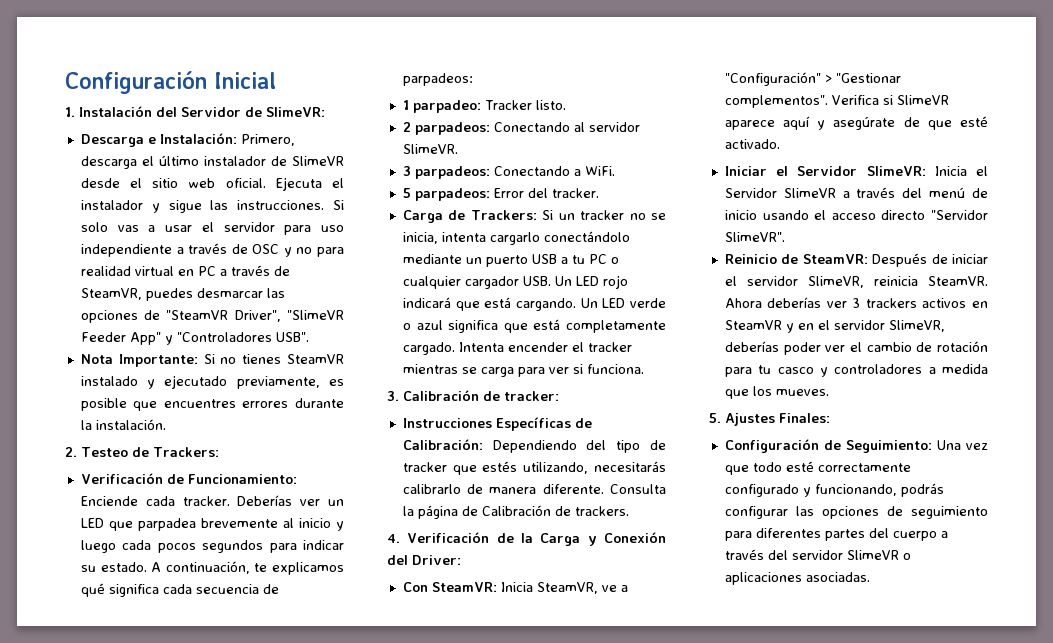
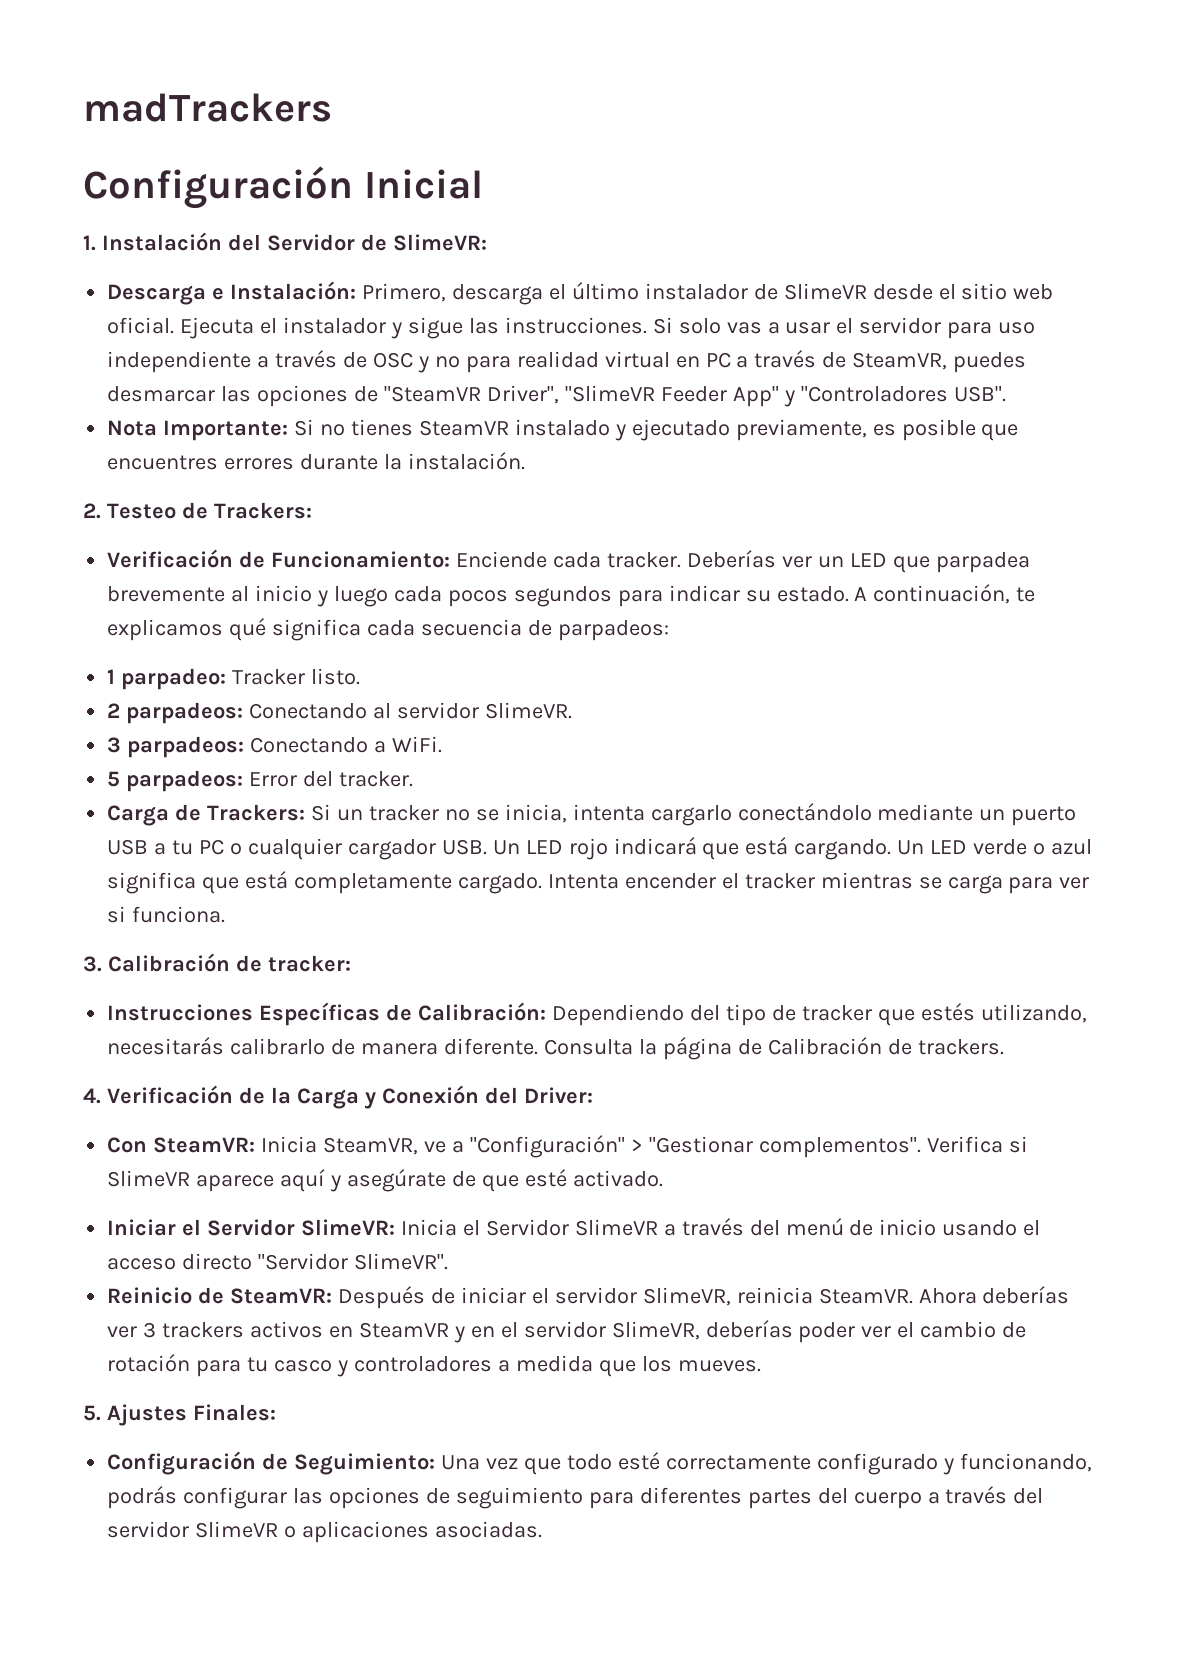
+ madTrackers

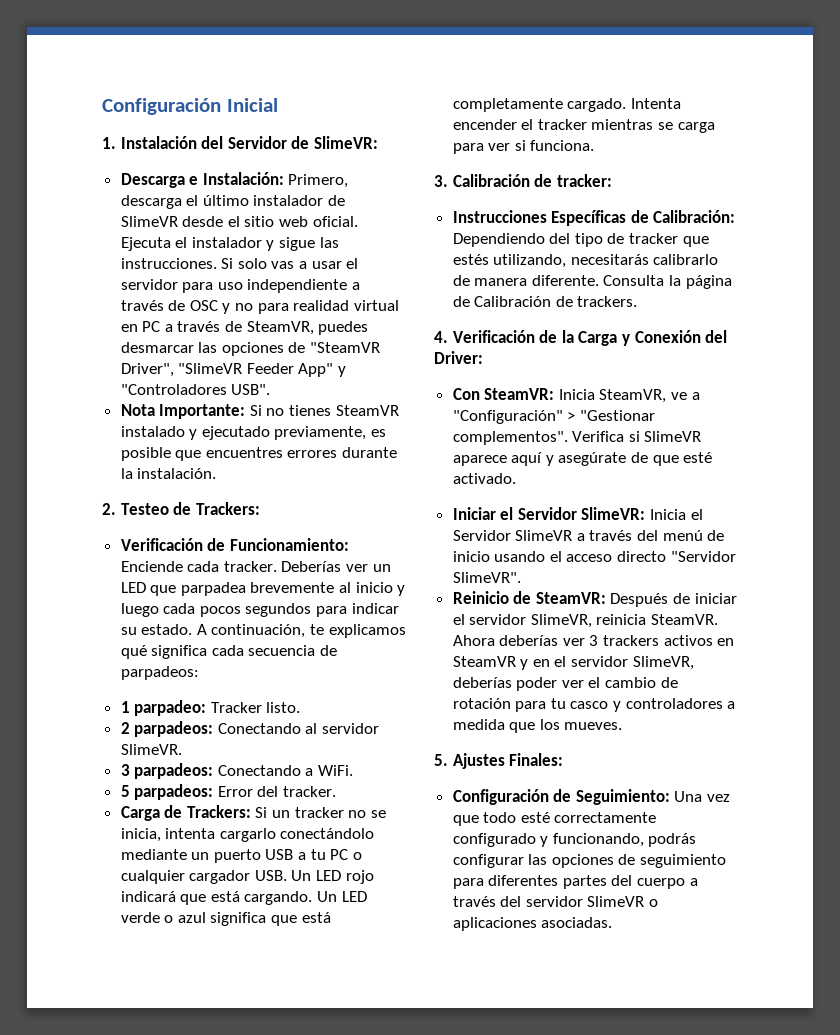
- madTrackers

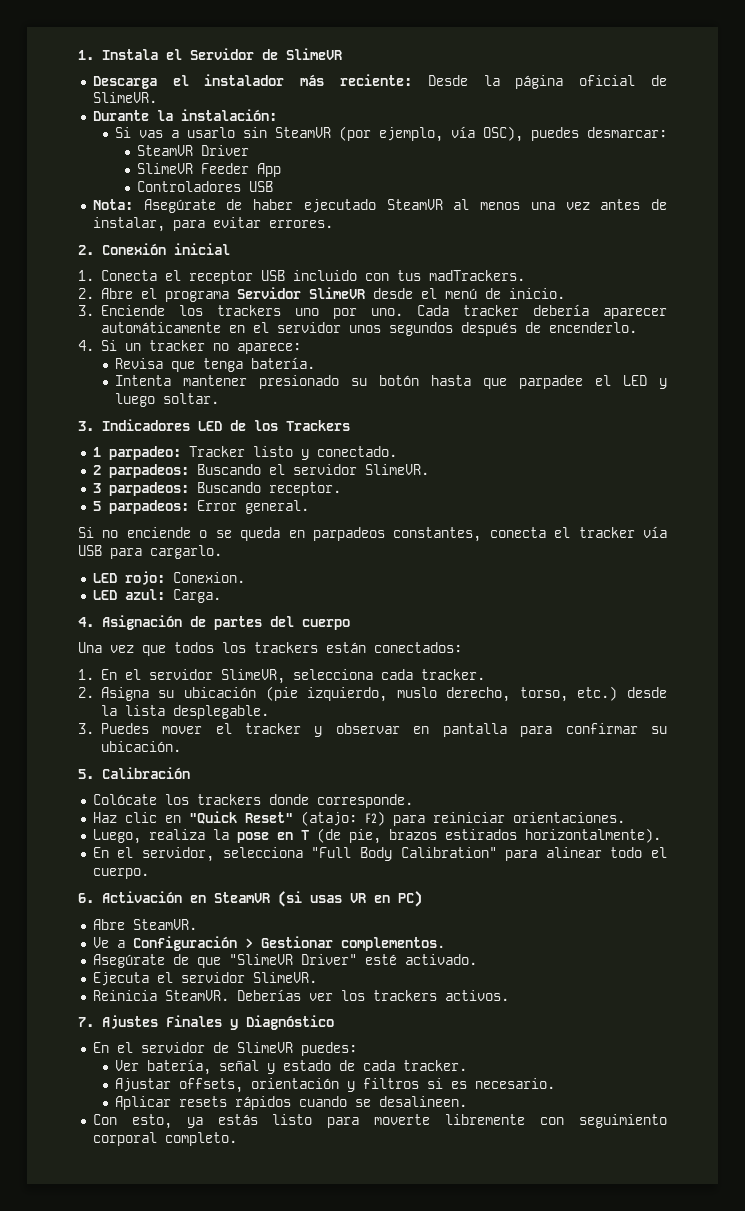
- Configuración Inicial
- 1. Instalación del Servidor de SlimeVR:
+ 1. Instala el Servidor de SlimeVR
- Descarga e Instalación: Primero, descarga el último instalador de SlimeVR desde el sitio web oficial. Ejecuta el instalador y sigue las instrucciones. Si solo vas a usar el servidor para uso independiente a través de OSC y no para realidad virtual en PC a través de SteamVR, puedes desmarcar las opciones de "SteamVR Driver", "SlimeVR Feeder App" y "Controladores USB".
- Nota Importante: Si no tienes SteamVR instalado y ejecutado previamente, es posible que encuentres errores durante la instalación.
- 2. Testeo de Trackers:
- Verificación de Funcionamiento: Enciende cada tracker. Deberías ver un LED que parpadea brevemente al inicio y luego cada pocos segundos para indicar su estado. A continuación, te explicamos qué significa cada secuencia de parpadeos:
+ Descarga el instalador más reciente: Desde la página oficial de SlimeVR.
+ Durante la instalación:
+ Si vas a usarlo sin SteamVR (por ejemplo, vía OSC), puedes desmarcar:
+ SteamVR Driver
+ SlimeVR Feeder App
+ Controladores USB
+ Nota: Asegúrate de haber ejecutado SteamVR al menos una vez antes de instalar, para evitar errores.
+ 2. Conexión inicial
+ 1. Conecta el receptor USB incluido con tus madTrackers.
+ 2. Abre el programa Servidor SlimeVR desde el menú de inicio.
+ 3. Enciende los trackers uno por uno. Cada tracker debería aparecer automáticamente en el servidor unos segundos después de encenderlo.
+ 4. Si un tracker no aparece:
+ Revisa que tenga batería.
+ Intenta mantener presionado su botón hasta que parpadee el LED y luego soltar.
+ 3. Indicadores LED de los Trackers
- 1 parpadeo: Tracker listo.
+ 1 parpadeo: Tracker listo y conectado.
- 2 parpadeos: Conectando al servidor SlimeVR.
+ 2 parpadeos: Buscando el servidor SlimeVR.
- 3 parpadeos: Conectando a WiFi.
+ 3 parpadeos: Buscando receptor.
- 5 parpadeos: Error del tracker.
- Carga de Trackers: Si un tracker no se inicia, intenta cargarlo conectándolo mediante un puerto USB a tu PC o cualquier cargador USB. Un LED rojo indicará que está cargando. Un LED verde o azul significa que está completamente cargado. Intenta encender el tracker mientras se carga para ver si funciona.
- 3. Calibración de tracker:
- Instrucciones Específicas de Calibración: Dependiendo del tipo de tracker que estés utilizando, necesitarás calibrarlo de manera diferente. Consulta la página de Calibración de trackers.
- 4. Verificación de la Carga y Conexión del Driver:
- Con SteamVR: Inicia SteamVR, ve a "Configuración" > "Gestionar complementos". Verifica si SlimeVR aparece aquí y asegúrate de que esté activado.
- Iniciar el Servidor SlimeVR: Inicia el Servidor SlimeVR a través del menú de inicio usando el acceso directo "Servidor SlimeVR".
- Reinicio de SteamVR: Después de iniciar el servidor SlimeVR, reinicia SteamVR. Ahora deberías ver 3 trackers activos en SteamVR y en el servidor SlimeVR, deberías poder ver el cambio de rotación para tu casco y controladores a medida que los mueves.
- 5. Ajustes Finales:
- Configuración de Seguimiento: Una vez que todo esté correctamente configurado y funcionando, podrás configurar las opciones de seguimiento para diferentes partes del cuerpo a través del servidor SlimeVR o aplicaciones asociadas.
+ 5 parpadeos: Error general.
+ Si no enciende o se queda en parpadeos constantes, conecta el tracker vía USB para cargarlo.
+ LED rojo: Conexion.
+ LED azul: Carga.
+ 4. Asignación de partes del cuerpo
+ Una vez que todos los trackers están conectados:
+ 1. En el servidor SlimeVR, selecciona cada tracker.
+ 2. Asigna su ubicación (pie izquierdo, muslo derecho, torso, etc.) desde la lista desplegable.
+ 3. Puedes mover el tracker y observar en pantalla para confirmar su ubicación.
+ 5. Calibración
+ Colócate los trackers donde corresponde.
+ Haz clic en "Quick Reset" (atajo: F2) para reiniciar orientaciones.
+ Luego, realiza la pose en T (de pie, brazos estirados horizontalmente).
+ En el servidor, selecciona "Full Body Calibration" para alinear todo el cuerpo.
+ 6. Activación en SteamVR (si usas VR en PC)
+ Abre SteamVR.
+ Ve a Configuración > Gestionar complementos.
+ Asegúrate de que "SlimeVR Driver" esté activado.
+ Ejecuta el servidor SlimeVR.
+ Reinicia SteamVR. Deberías ver los trackers activos.
+ 7. Ajustes Finales y Diagnóstico
+ En el servidor de SlimeVR puedes:
+ Ver batería, señal y estado de cada tracker.
+ Ajustar offsets, orientación y filtros si es necesario.
+ Aplicar resets rápidos cuando se desalineen.
+ Con esto, ya estás listo para moverte libremente con seguimiento corporal completo.

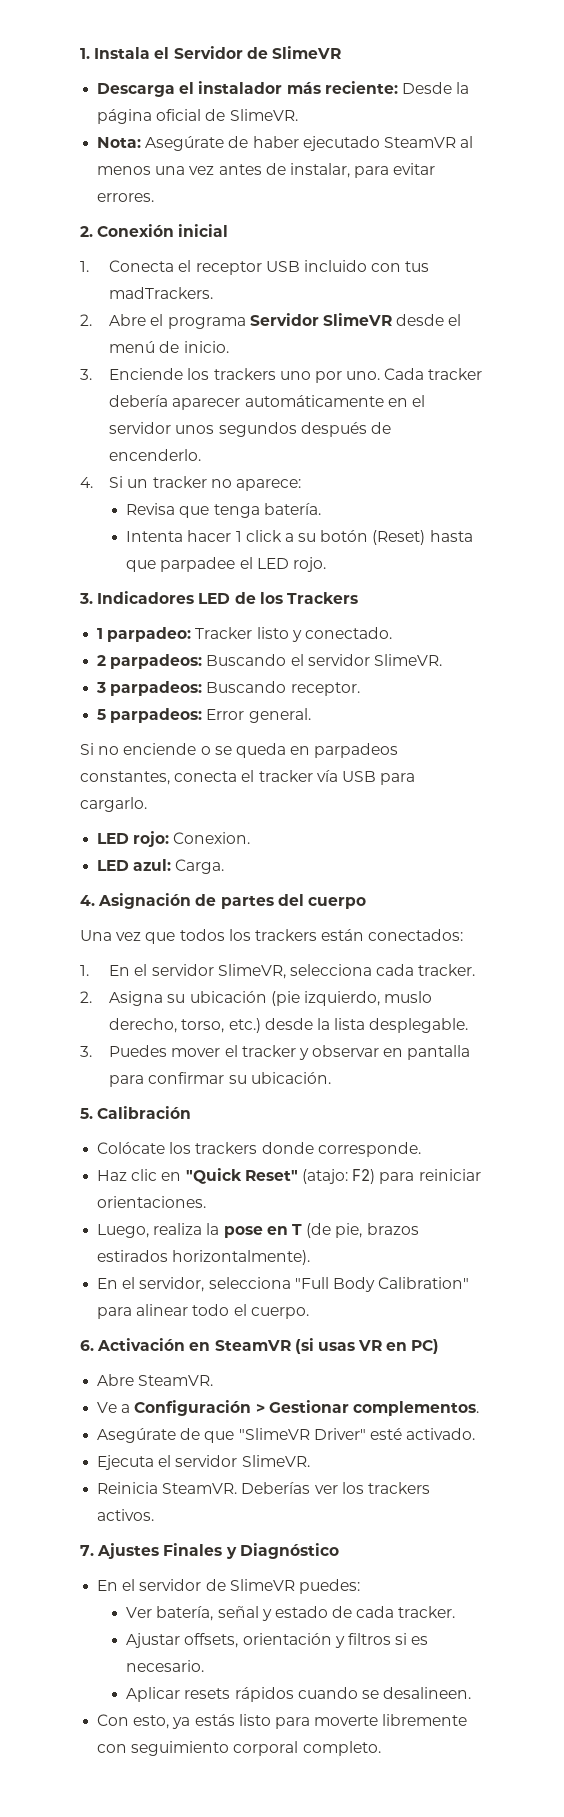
- Durante la instalación:
- Si vas a usarlo sin SteamVR (por ejemplo, vía OSC), puedes desmarcar:
- SteamVR Driver
- SlimeVR Feeder App
- Controladores USB
- Intenta mantener presionado su botón hasta que parpadee el LED y luego soltar.
+ Intenta hacer 1 click a su botón (Reset) hasta que parpadee el LED rojo.

